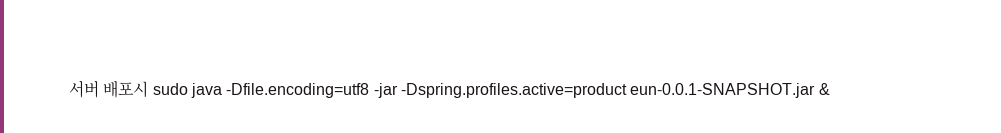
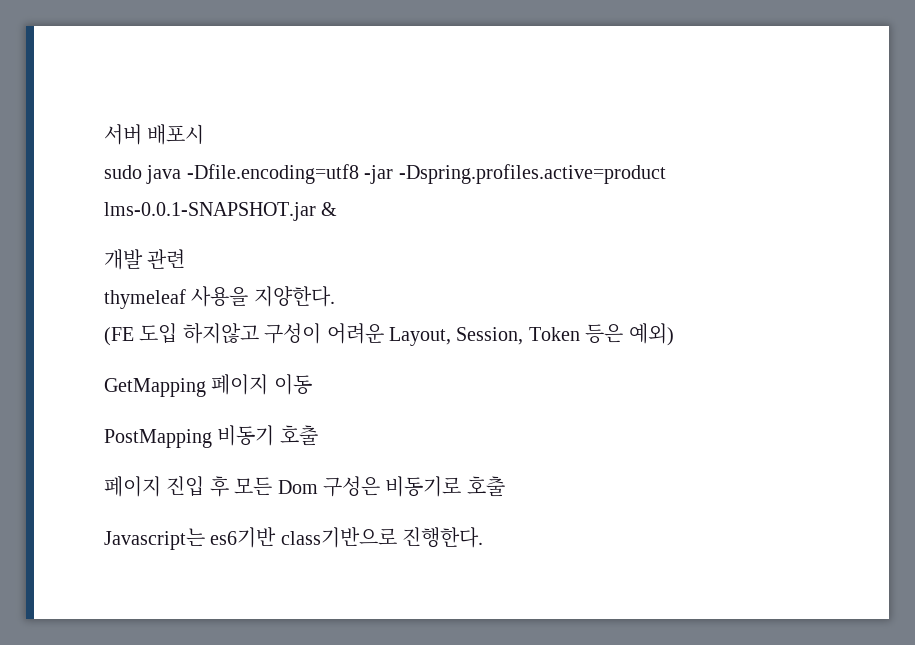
- 서버 배포시 sudo java -Dfile.encoding=utf8 -jar -Dspring.profiles.active=product eun-0.0.1-SNAPSHOT.jar &
+ 서버 배포시
+ sudo java -Dfile.encoding=utf8 -jar -Dspring.profiles.active=product lms-0.0.1-SNAPSHOT.jar &
+ 개발 관련
+ thymeleaf 사용을 지양한다.
+ (FE 도입 하지않고 구성이 어려운 Layout, Session, Token 등은 예외)
+ GetMapping 페이지 이동
+ PostMapping 비동기 호출
+ 페이지 진입 후 모든 Dom 구성은 비동기로 호출
+ Javascript는 es6기반 class기반으로 진행한다.

